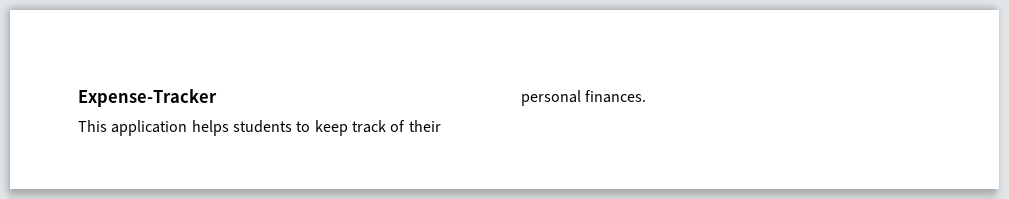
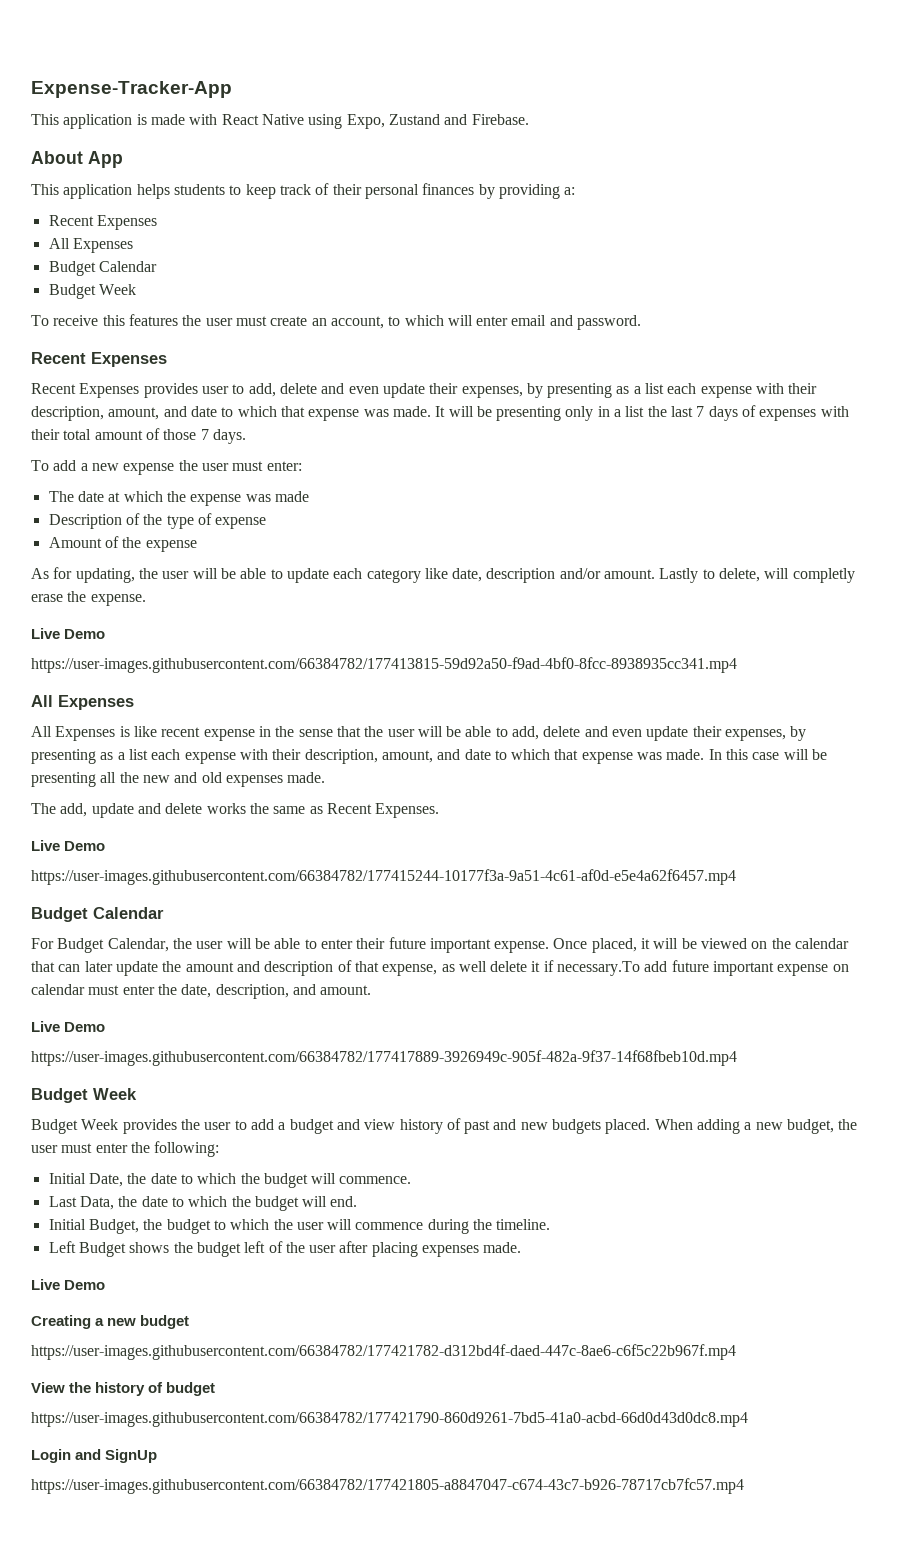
- Expense-Tracker
+ Expense-Tracker-App
+ This application is made with React Native using Expo, Zustand and Firebase.
+ About App
- This application helps students to keep track of their personal finances.
+ This application helps students to keep track of their personal finances by providing a:
+ Recent Expenses
+ All Expenses
+ Budget Calendar
+ Budget Week
+ To receive this features the user must create an account, to which will enter email and password.
+ Recent Expenses
+ Recent Expenses provides user to add, delete and even update their expenses, by presenting as a list each expense with their description, amount, and date to which that expense was made. It will be presenting only in a list the last 7 days of expenses with their total amount of those 7 days.
+ To add a new expense the user must enter:
+ The date at which the expense was made
+ Description of the type of expense
+ Amount of the expense
+ As for updating, the user will be able to update each category like date, description and/or amount. Lastly to delete, will completly erase the expense.
+ Live Demo
+ https://user-images.githubusercontent.com/66384782/177413815-59d92a50-f9ad-4bf0-8fcc-8938935cc341.mp4
+ All Expenses
+ All Expenses is like recent expense in the sense that the user will be able to add, delete and even update their expenses, by presenting as a list each expense with their description, amount, and date to which that expense was made. In this case will be presenting all the new and old expenses made.
+ The add, update and delete works the same as Recent Expenses.
+ Live Demo
+ https://user-images.githubusercontent.com/66384782/177415244-10177f3a-9a51-4c61-af0d-e5e4a62f6457.mp4
+ Budget Calendar
+ For Budget Calendar, the user will be able to enter their future important expense. Once placed, it will be viewed on the calendar that can later update the amount and description of that expense, as well delete it if necessary.To add future important expense on calendar must enter the date, description, and amount.
+ Live Demo
+ https://user-images.githubusercontent.com/66384782/177417889-3926949c-905f-482a-9f37-14f68fbeb10d.mp4
+ Budget Week
+ Budget Week provides the user to add a budget and view history of past and new budgets placed. When adding a new budget, the user must enter the following:
+ Initial Date, the date to which the budget will commence.
+ Last Data, the date to which the budget will end.
+ Initial Budget, the budget to which the user will commence during the timeline.
+ Left Budget shows the budget left of the user after placing expenses made.
+ Live Demo
+ Creating a new budget
+ https://user-images.githubusercontent.com/66384782/177421782-d312bd4f-daed-447c-8ae6-c6f5c22b967f.mp4
+ View the history of budget
+ https://user-images.githubusercontent.com/66384782/177421790-860d9261-7bd5-41a0-acbd-66d0d43d0dc8.mp4
+ Login and SignUp
+ https://user-images.githubusercontent.com/66384782/177421805-a8847047-c674-43c7-b926-78717cb7fc57.mp4

